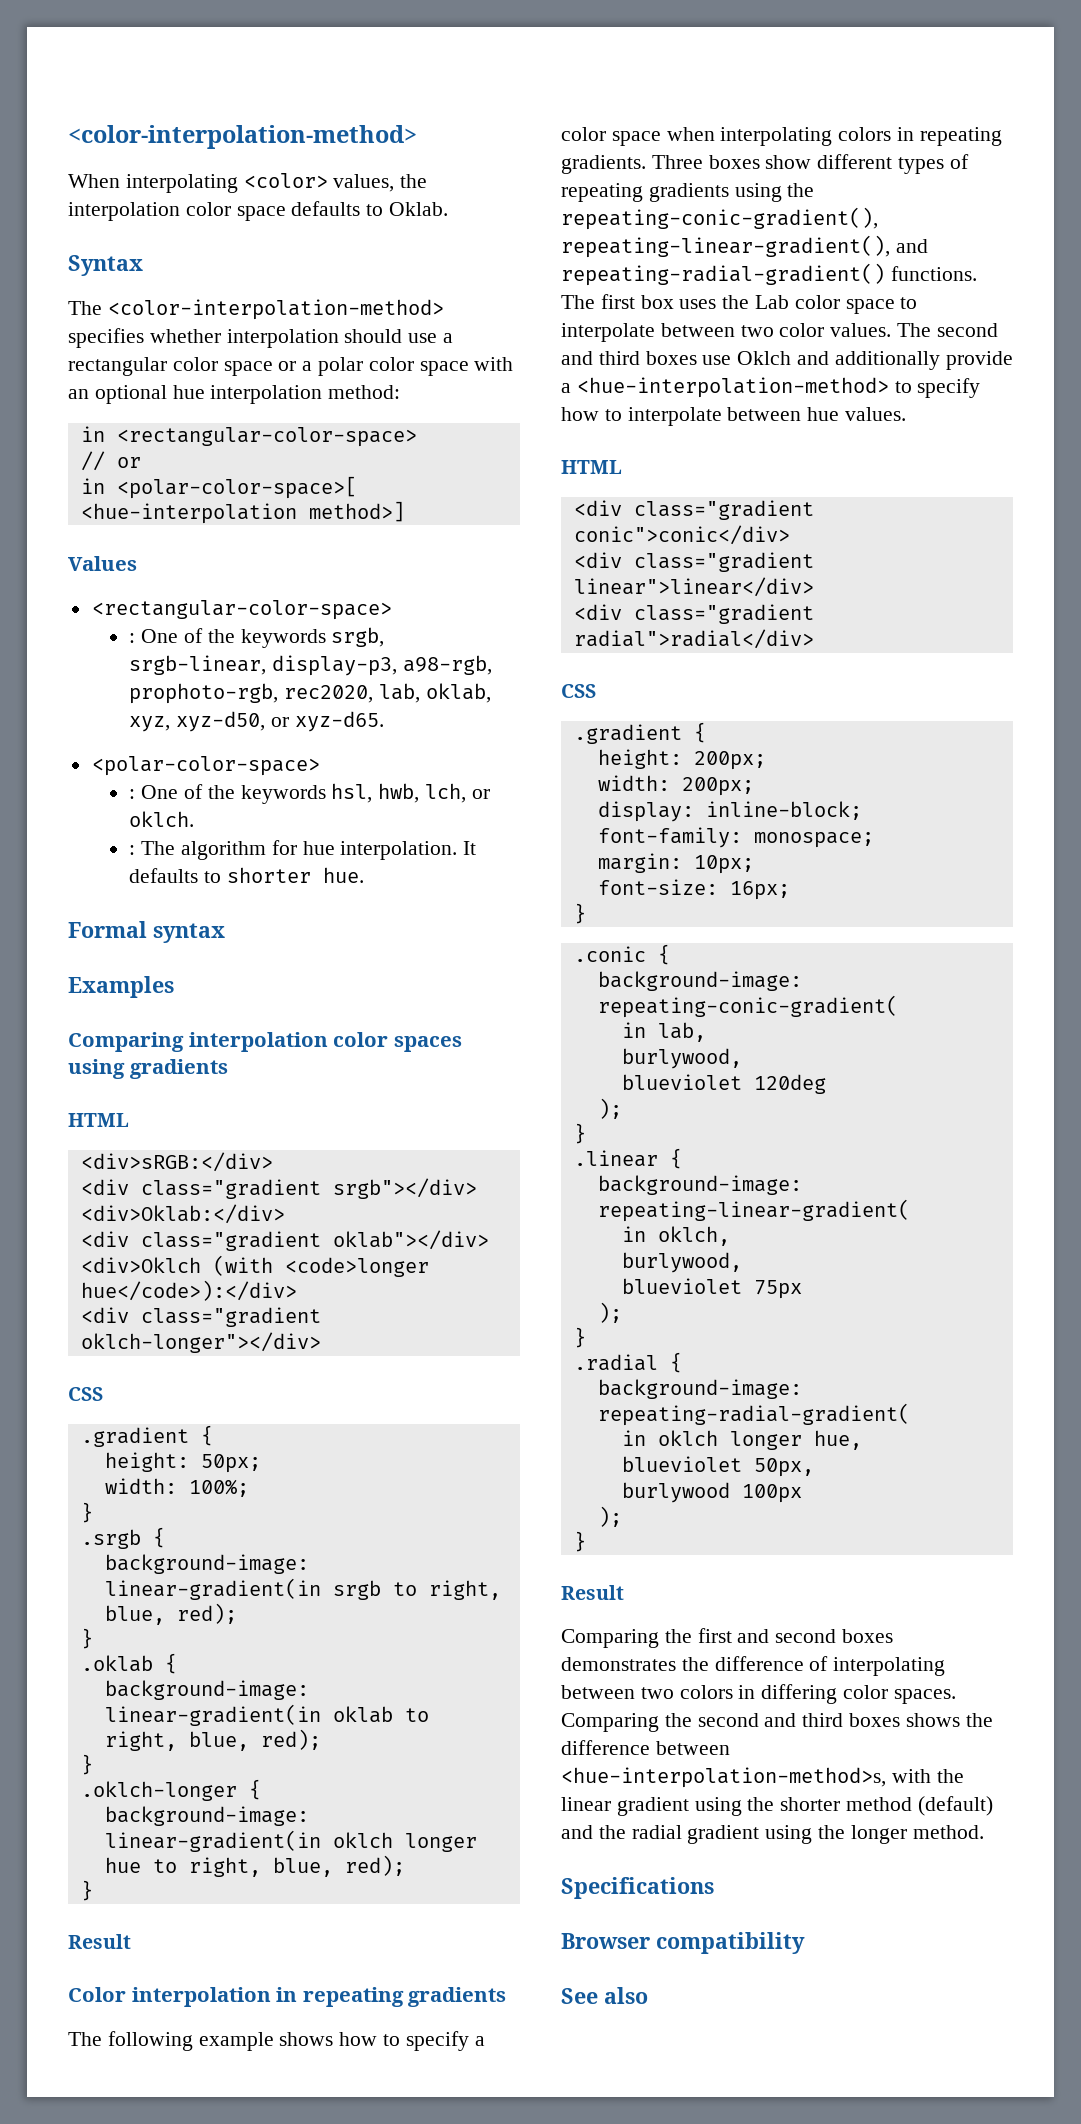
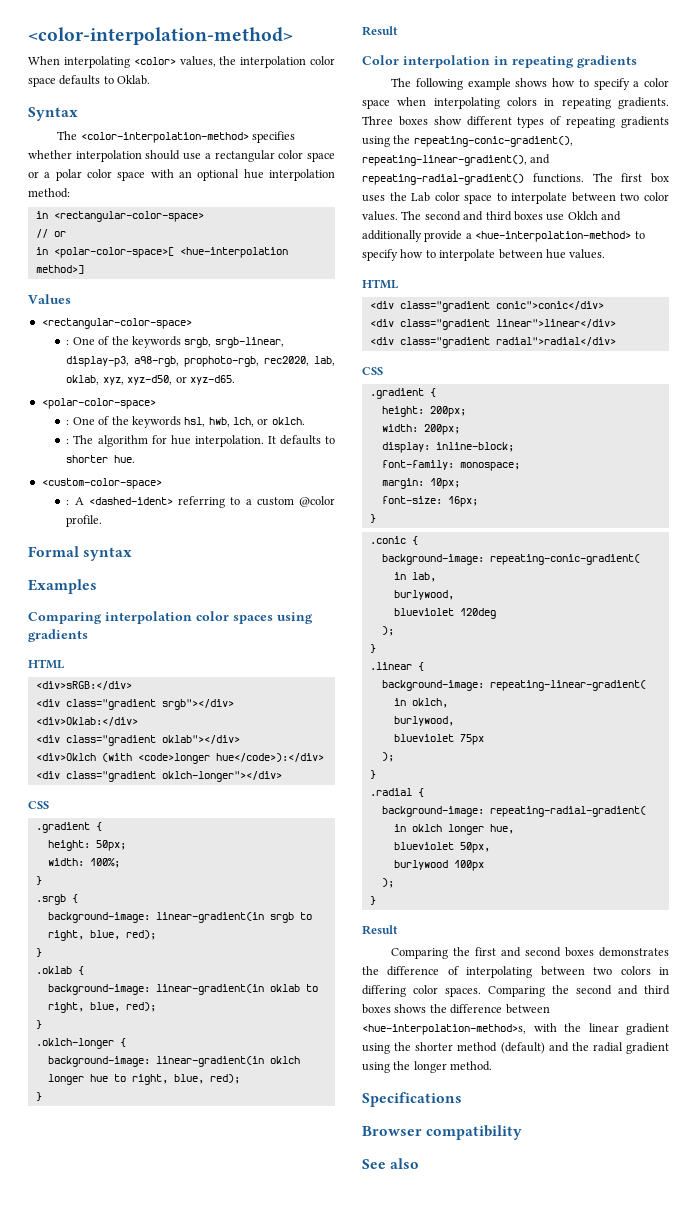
+ <custom-color-space>
+ : A <dashed-ident> referring to a custom @color profile.

